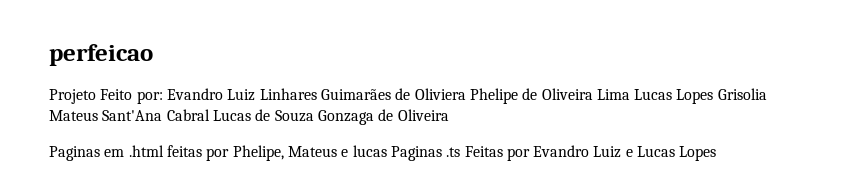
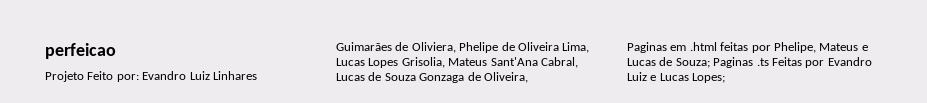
- Projeto Feito por: Evandro Luiz Linhares Guimarães de Oliviera Phelipe de Oliveira Lima Lucas Lopes Grisolia Mateus Sant'Ana Cabral Lucas de Souza Gonzaga de Oliveira
+ Projeto Feito por: Evandro Luiz Linhares Guimarães de Oliviera, Phelipe de Oliveira Lima, Lucas Lopes Grisolia, Mateus Sant'Ana Cabral, Lucas de Souza Gonzaga de Oliveira,
- Paginas em .html feitas por Phelipe, Mateus e lucas Paginas .ts Feitas por Evandro Luiz e Lucas Lopes
+ Paginas em .html feitas por Phelipe, Mateus e Lucas de Souza; Paginas .ts Feitas por Evandro Luiz e Lucas Lopes;

